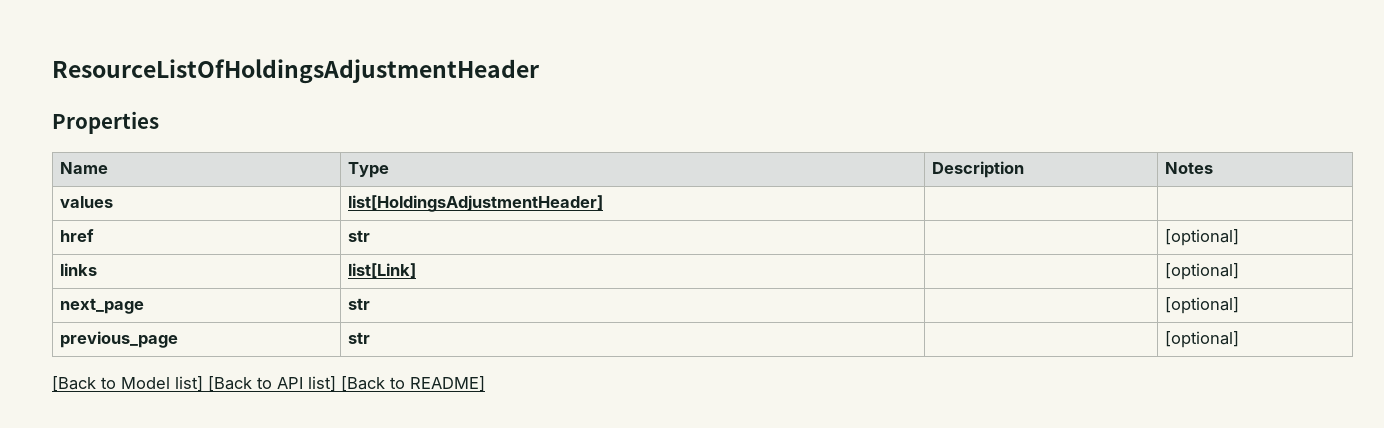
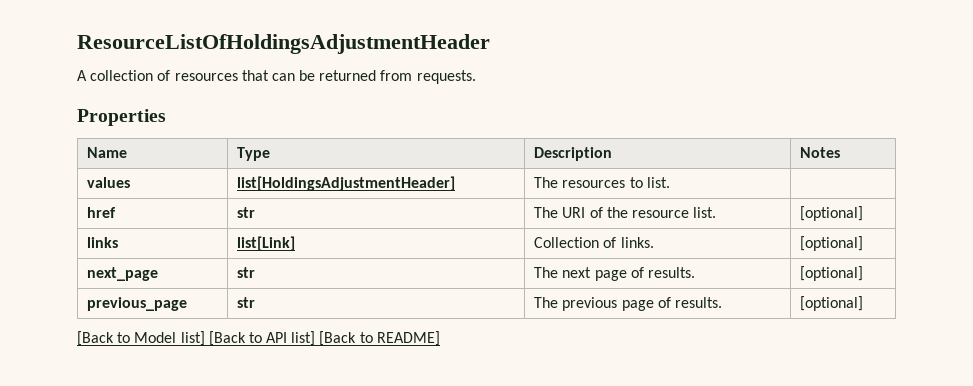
+ A collection of resources that can be returned from requests.
- values | list[HoldingsAdjustmentHeader] | |
- href | str | | [optional]
+ values | list[HoldingsAdjustmentHeader] | The resources to list. |
+ href | str | The URI of the resource list. | [optional]
- links | list[Link] | | [optional]
+ links | list[Link] | Collection of links. | [optional]
- next_page | str | | [optional]
- previous_page | str | | [optional]
+ next_page | str | The next page of results. | [optional]
+ previous_page | str | The previous page of results. | [optional]

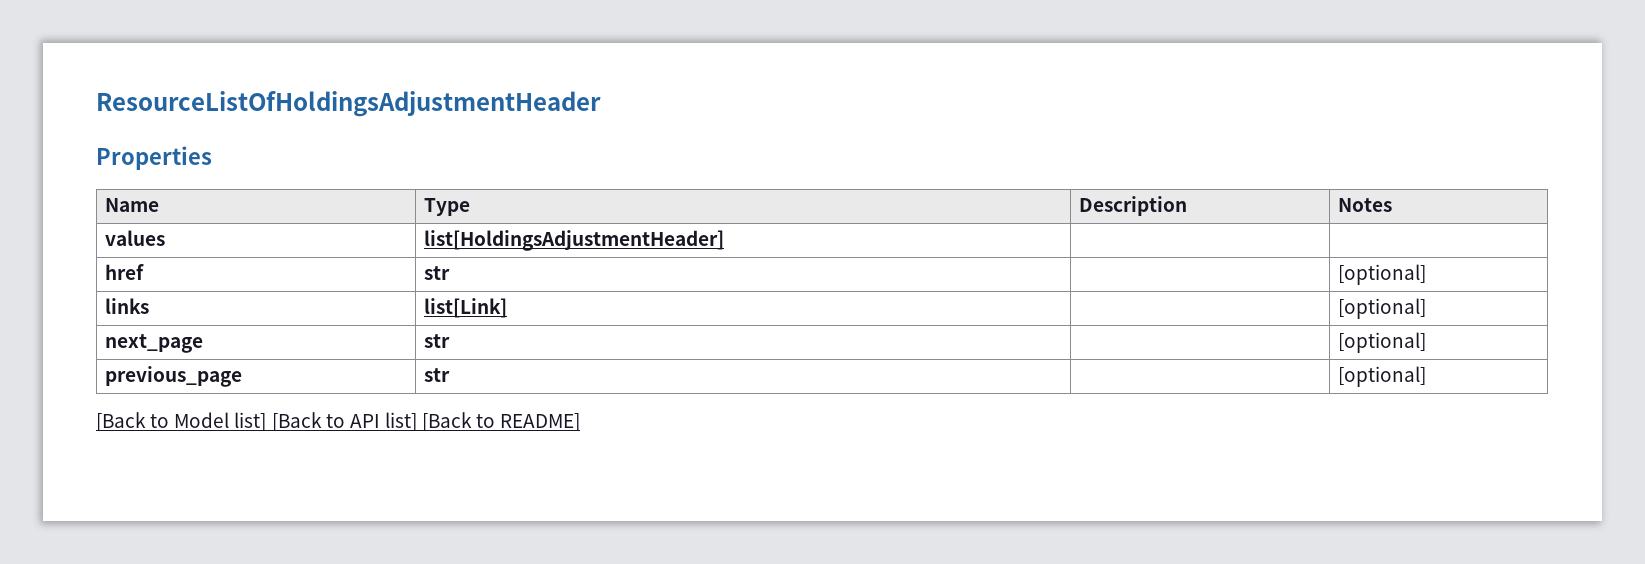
- A collection of resources that can be returned from requests.
- values | list[HoldingsAdjustmentHeader] | The resources to list. |
- href | str | The URI of the resource list. | [optional]
+ values | list[HoldingsAdjustmentHeader] | |
+ href | str | | [optional]
- links | list[Link] | Collection of links. | [optional]
+ links | list[Link] | | [optional]
- next_page | str | The next page of results. | [optional]
- previous_page | str | The previous page of results. | [optional]
+ next_page | str | | [optional]
+ previous_page | str | | [optional]

